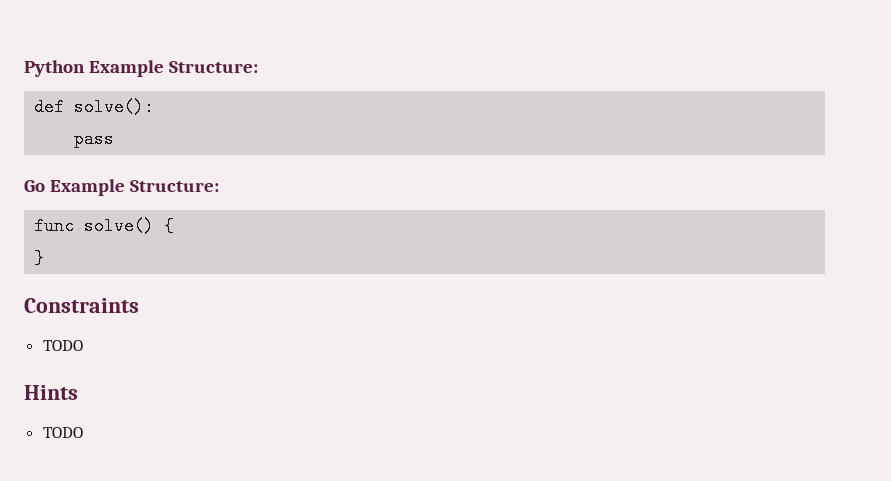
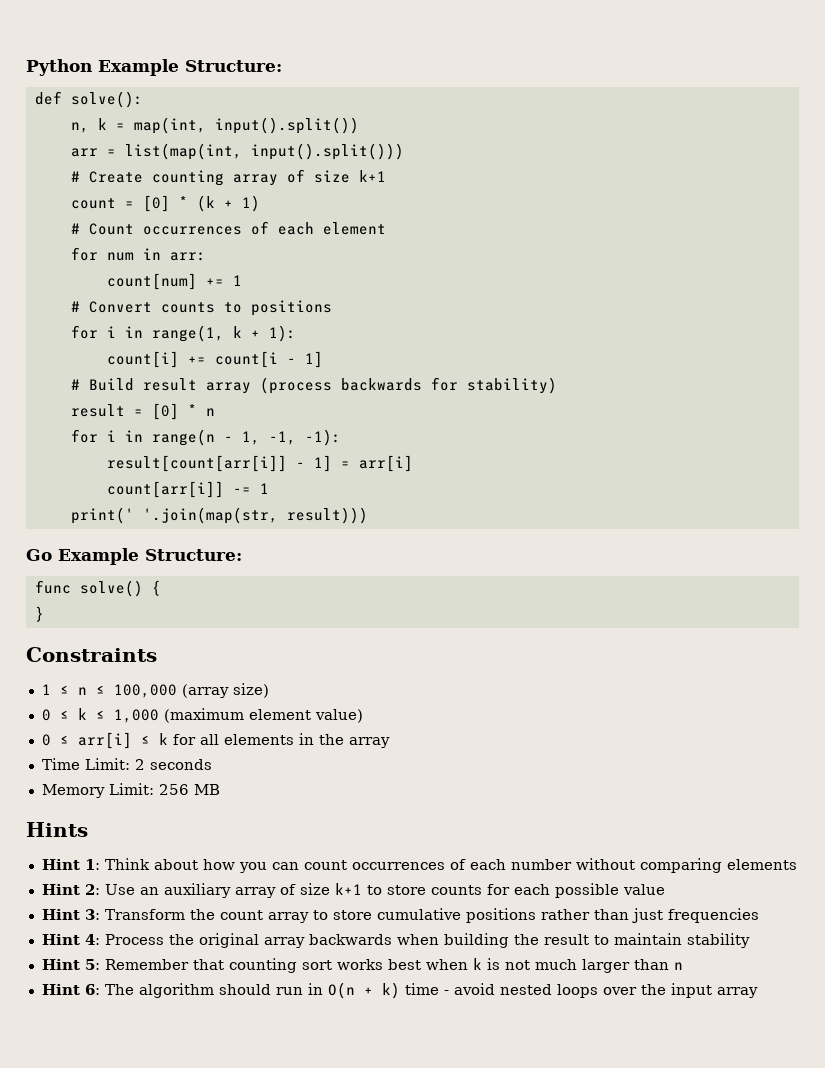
- pass
+ n, k = map(int, input().split())
+ arr = list(map(int, input().split()))
+ # Create counting array of size k+1
+ count = [0] * (k + 1)
+ # Count occurrences of each element
+ for num in arr:
+ count[num] += 1
+ # Convert counts to positions
+ for i in range(1, k + 1):
+ count[i] += count[i - 1]
+ # Build result array (process backwards for stability)
+ result = [0] * n
+ for i in range(n - 1, -1, -1):
+ result[count[arr[i]] - 1] = arr[i]
+ count[arr[i]] -= 1
+ print(' '.join(map(str, result)))
  Constraints
- TODO
+ 1 ≤ n ≤ 100,000 (array size)
+ 0 ≤ k ≤ 1,000 (maximum element value)
+ 0 ≤ arr[i] ≤ k for all elements in the array
+ Time Limit: 2 seconds
+ Memory Limit: 256 MB
  Hints
- TODO
+ Hint 1: Think about how you can count occurrences of each number without comparing elements
+ Hint 2: Use an auxiliary array of size k+1 to store counts for each possible value
+ Hint 3: Transform the count array to store cumulative positions rather than just frequencies
+ Hint 4: Process the original array backwards when building the result to maintain stability
+ Hint 5: Remember that counting sort works best when k is not much larger than n
+ Hint 6: The algorithm should run in O(n + k) time - avoid nested loops over the input array

